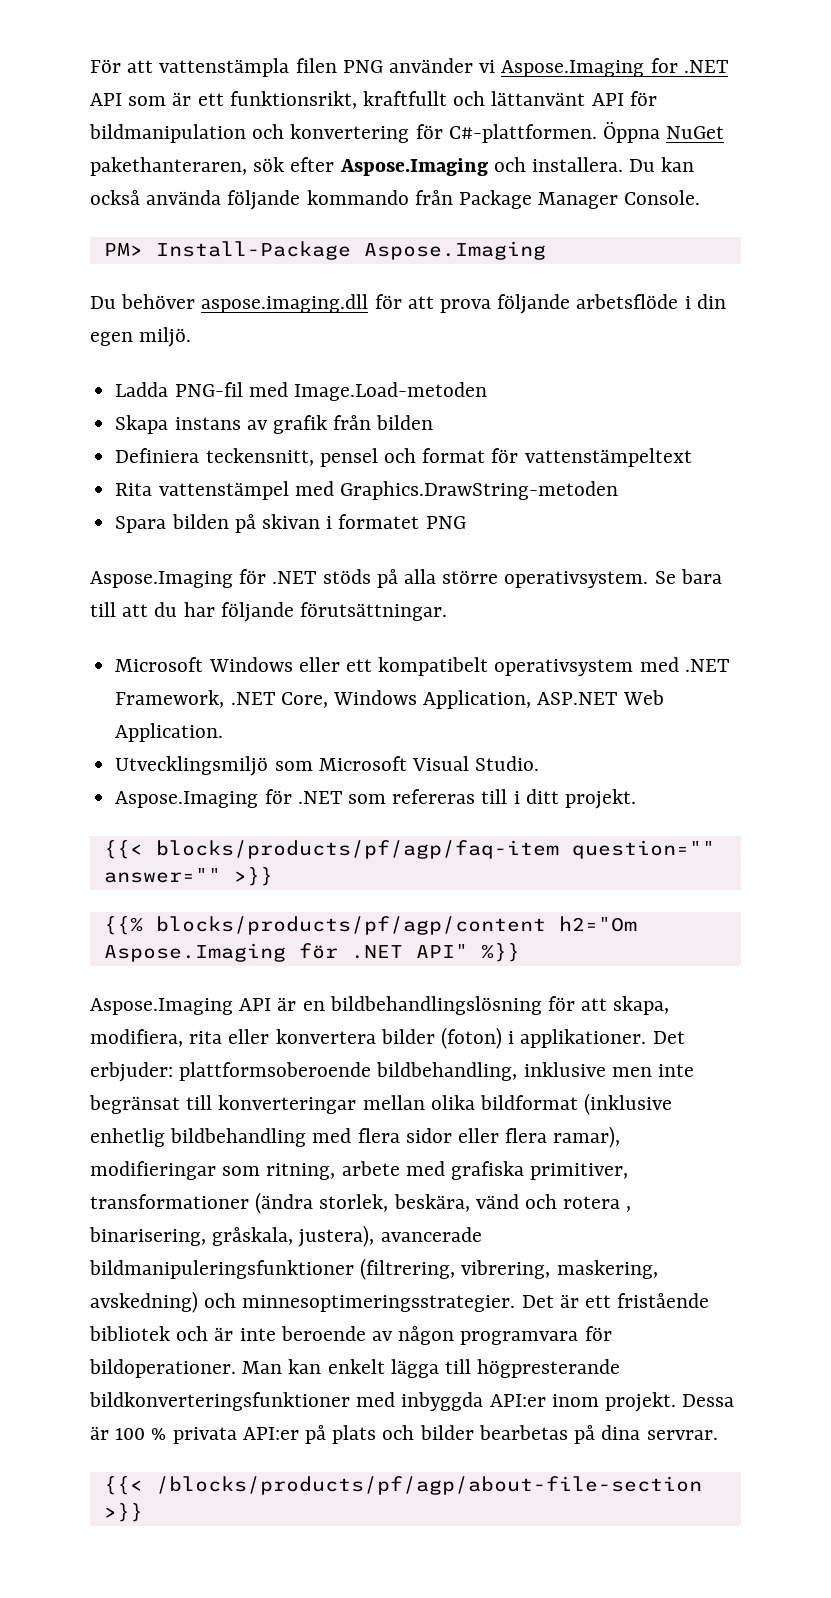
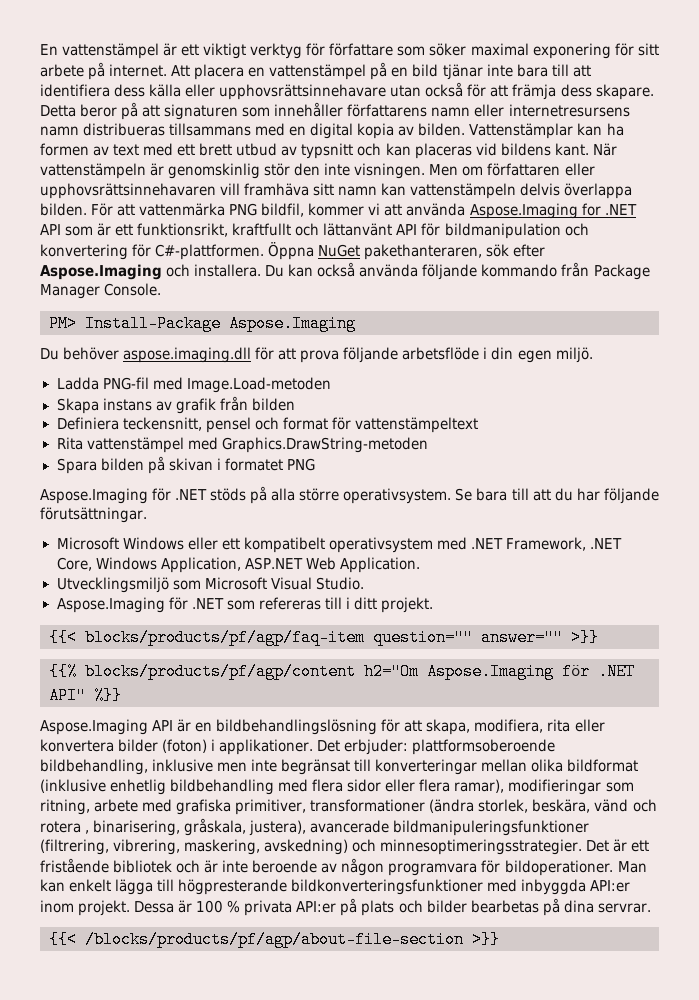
- För att vattenstämpla filen PNG använder vi Aspose.Imaging for .NET API som är ett funktionsrikt, kraftfullt och lättanvänt API för bildmanipulation och konvertering för C#-plattformen.
+ En vattenstämpel är ett viktigt verktyg för författare som söker maximal exponering för sitt arbete på internet. Att placera en vattenstämpel på en bild tjänar inte bara till att identifiera dess källa eller upphovsrättsinnehavare utan också för att främja dess skapare. Detta beror på att signaturen som innehåller författarens namn eller internetresursens namn distribueras tillsammans med en digital kopia av bilden. Vattenstämplar kan ha formen av text med ett brett utbud av typsnitt och kan placeras vid bildens kant. När vattenstämpeln är genomskinlig stör den inte visningen. Men om författaren eller upphovsrättsinnehavaren vill framhäva sitt namn kan vattenstämpeln delvis överlappa bilden. För att vattenmärka PNG bildfil, kommer vi att använda Aspose.Imaging for .NET API som är ett funktionsrikt, kraftfullt och lättanvänt API för bildmanipulation och konvertering för C#-plattformen.

